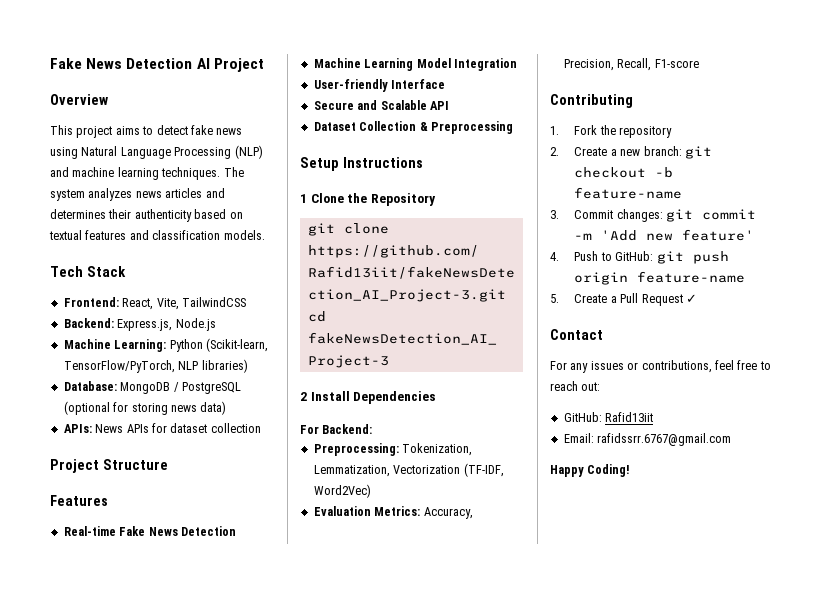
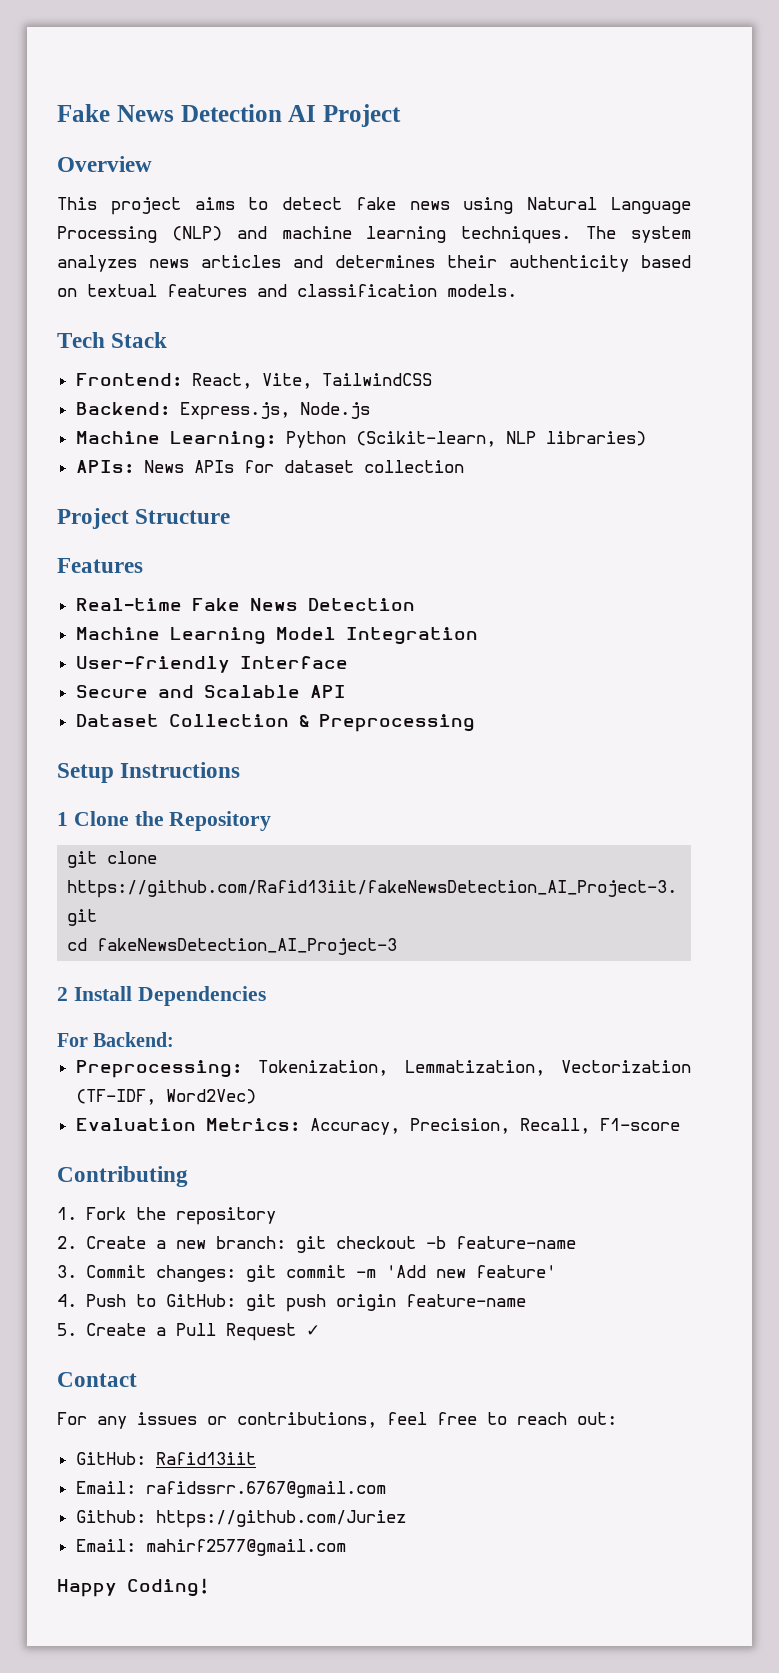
- Machine Learning: Python (Scikit-learn, TensorFlow/PyTorch, NLP libraries)
+ Machine Learning: Python (Scikit-learn, NLP libraries)
- Database: MongoDB / PostgreSQL (optional for storing news data)
+ Github: https://github.com/Juriez
+ Email: mahirf2577@gmail.com

